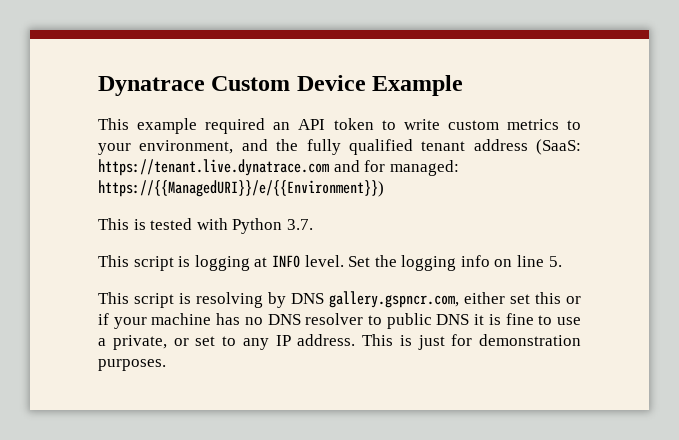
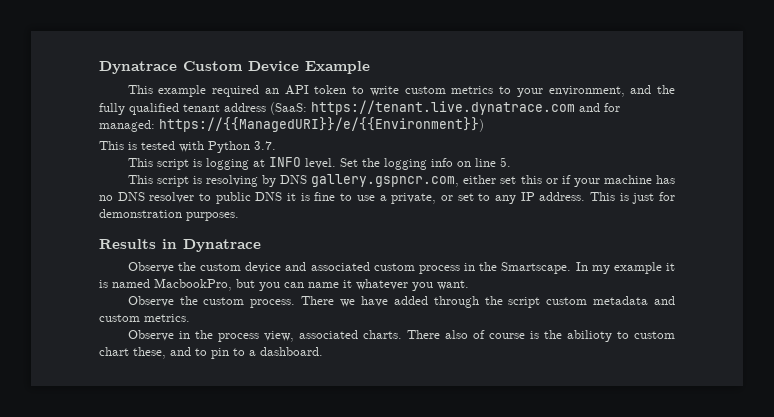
+ Results in Dynatrace
+ Observe the custom device and associated custom process in the Smartscape. In my example it is named MacbookPro, but you can name it whatever you want.
+ Observe the custom process. There we have added through the script custom metadata and custom metrics.
+ Observe in the process view, associated charts. There also of course is the abilioty to custom chart these, and to pin to a dashboard.

